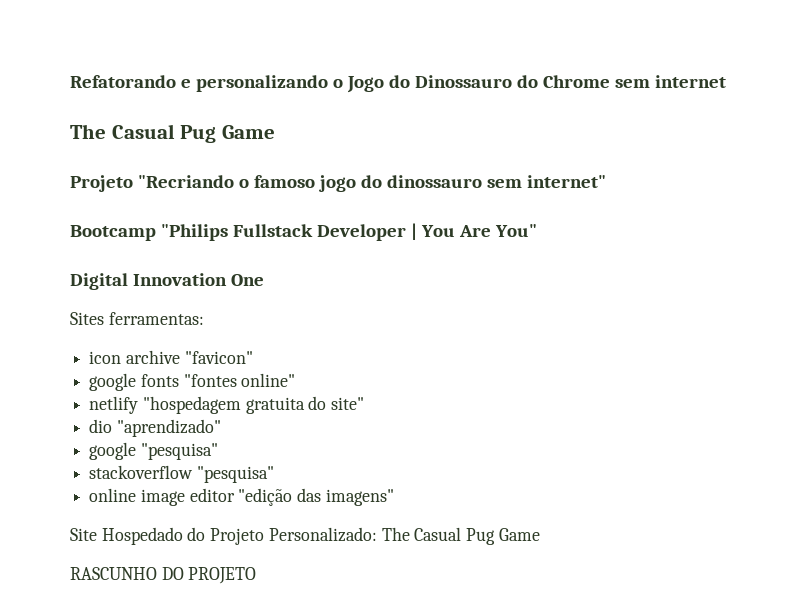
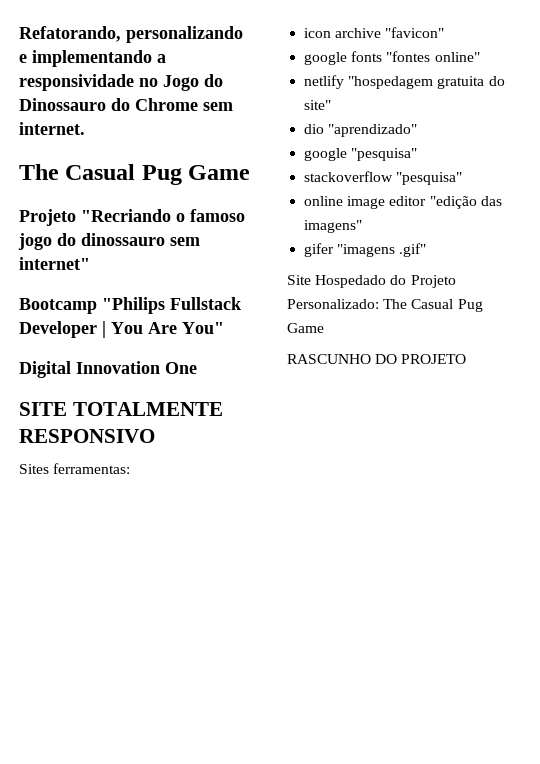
- Refatorando e personalizando o Jogo do Dinossauro do Chrome sem internet
+ Refatorando, personalizando e implementando a responsividade no Jogo do Dinossauro do Chrome sem internet.
+ SITE TOTALMENTE RESPONSIVO
+ gifer "imagens .gif"

